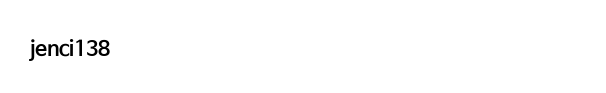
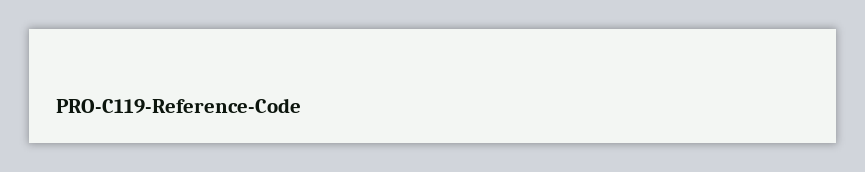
- jenci138
+ PRO-C119-Reference-Code

